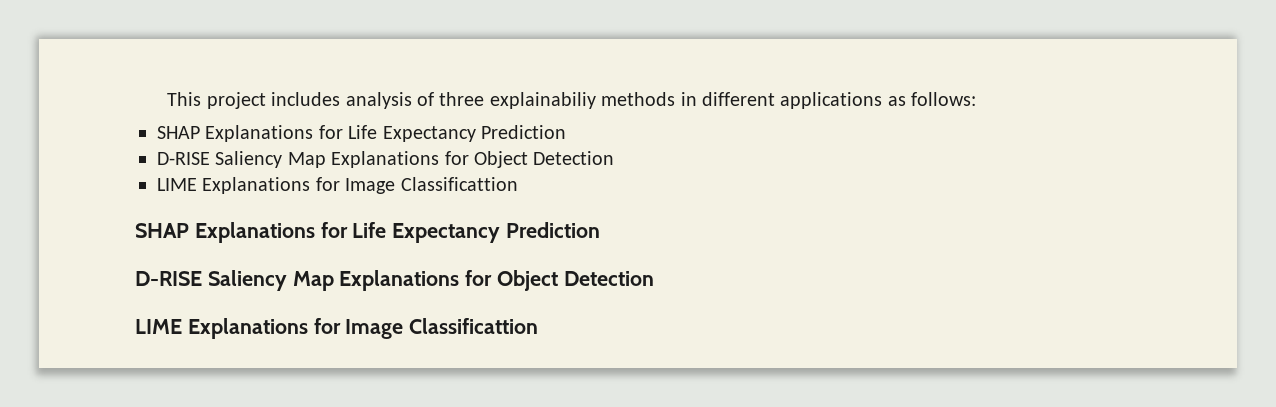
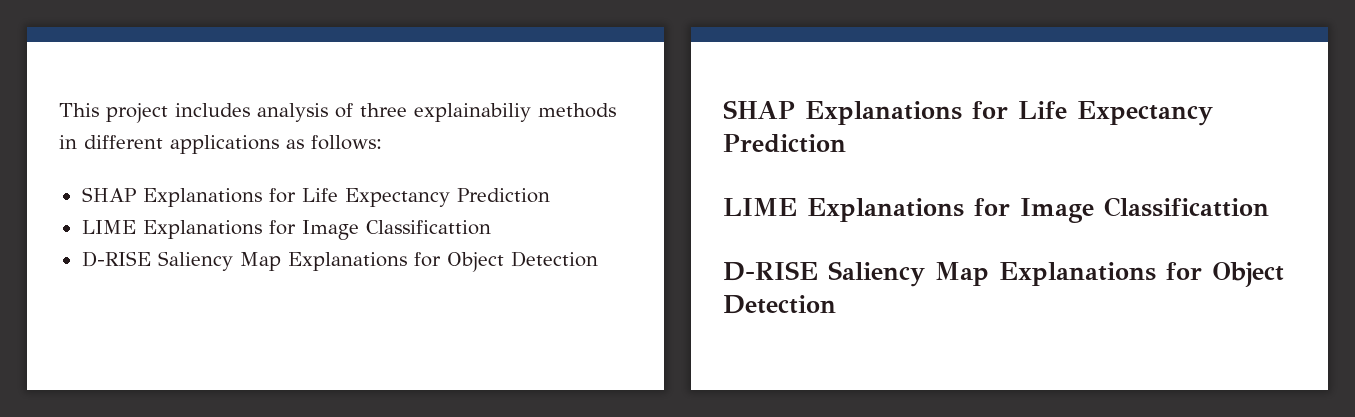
  This project includes analysis of three explainabiliy methods in different applications as follows:
  SHAP Explanations for Life Expectancy Prediction
+ LIME Explanations for Image Classificattion
  D-RISE Saliency Map Explanations for Object Detection
+ SHAP Explanations for Life Expectancy Prediction
  LIME Explanations for Image Classificattion
- SHAP Explanations for Life Expectancy Prediction
  D-RISE Saliency Map Explanations for Object Detection
- LIME Explanations for Image Classificattion

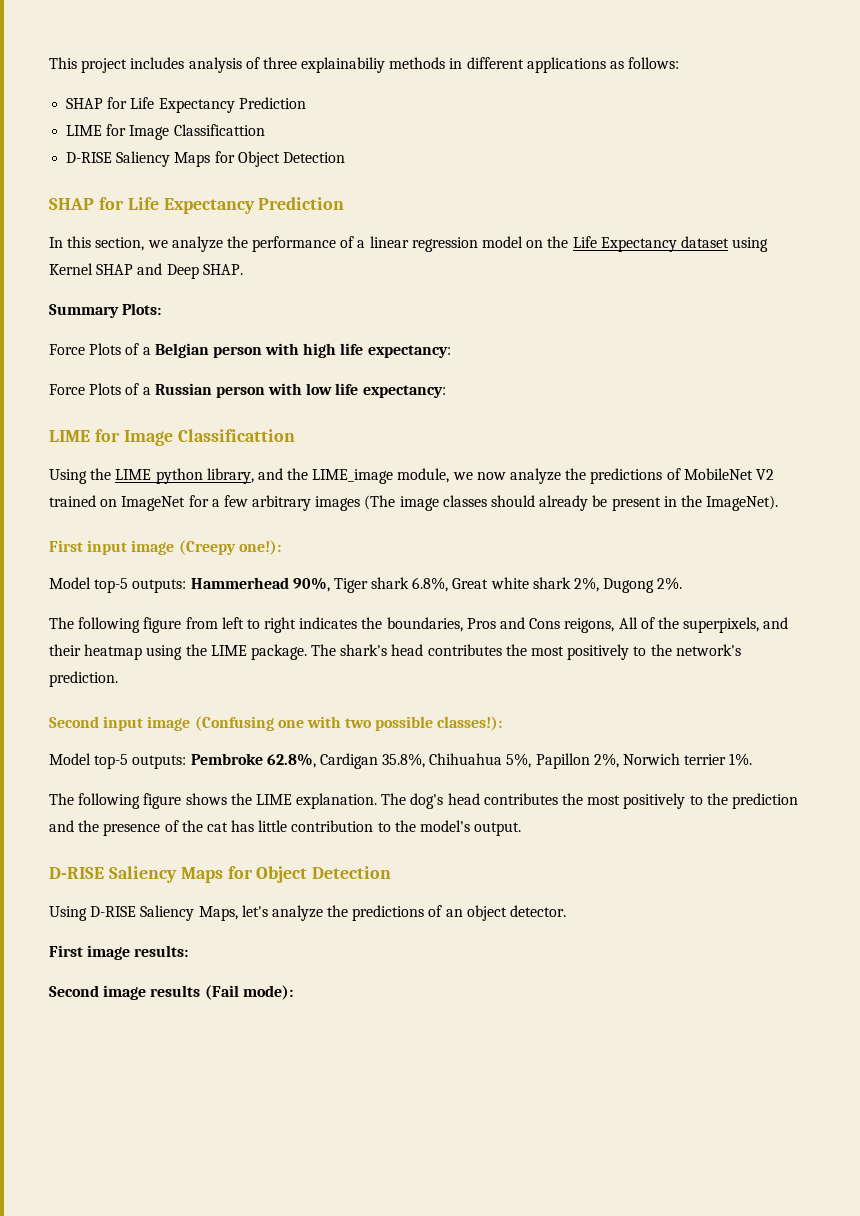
  This project includes analysis of three explainabiliy methods in different applications as follows:
- SHAP Explanations for Life Expectancy Prediction
- LIME Explanations for Image Classificattion
- D-RISE Saliency Map Explanations for Object Detection
- SHAP Explanations for Life Expectancy Prediction
- LIME Explanations for Image Classificattion
- D-RISE Saliency Map Explanations for Object Detection
+ SHAP for Life Expectancy Prediction
+ LIME for Image Classificattion
+ D-RISE Saliency Maps for Object Detection
+ SHAP for Life Expectancy Prediction
+ In this section, we analyze the performance of a linear regression model on the Life Expectancy dataset using Kernel SHAP and Deep SHAP.
+ Summary Plots:
+ Force Plots of a Belgian person with high life expectancy:
+ Force Plots of a Russian person with low life expectancy:
+ LIME for Image Classificattion
+ Using the LIME python library, and the LIME_image module, we now analyze the predictions of MobileNet V2 trained on ImageNet for a few arbitrary images (The image classes should already be present in the ImageNet).
+ First input image (Creepy one!):
+ Model top-5 outputs: Hammerhead 90%, Tiger shark 6.8%, Great white shark 2%, Dugong 2%.
+ The following figure from left to right indicates the boundaries, Pros and Cons reigons, All of the superpixels, and their heatmap using the LIME package. The shark's head contributes the most positively to the network's prediction.
+ Second input image (Confusing one with two possible classes!):
+ Model top-5 outputs: Pembroke 62.8%, Cardigan 35.8%, Chihuahua 5%, Papillon 2%, Norwich terrier 1%.
+ The following figure shows the LIME explanation. The dog's head contributes the most positively to the prediction and the presence of the cat has little contribution to the model's output.
+ D-RISE Saliency Maps for Object Detection
+ Using D-RISE Saliency Maps, let's analyze the predictions of an object detector.
+ First image results:
+ Second image results (Fail mode):

